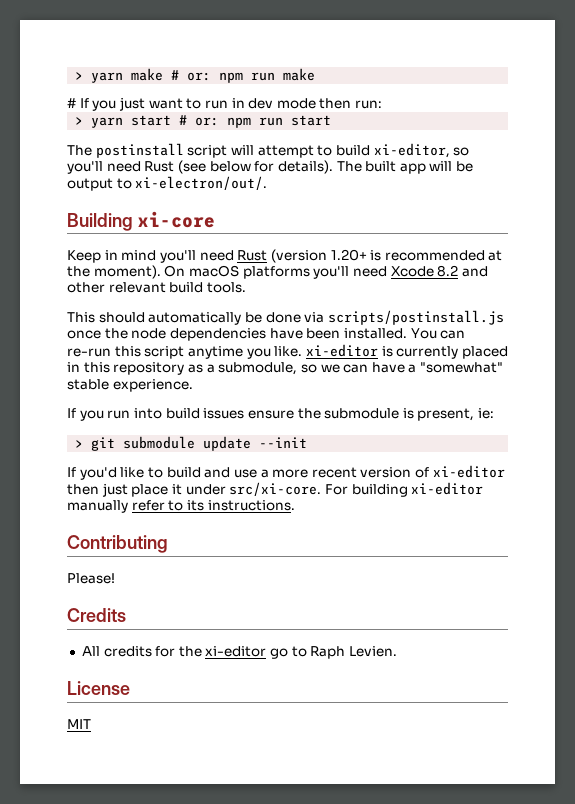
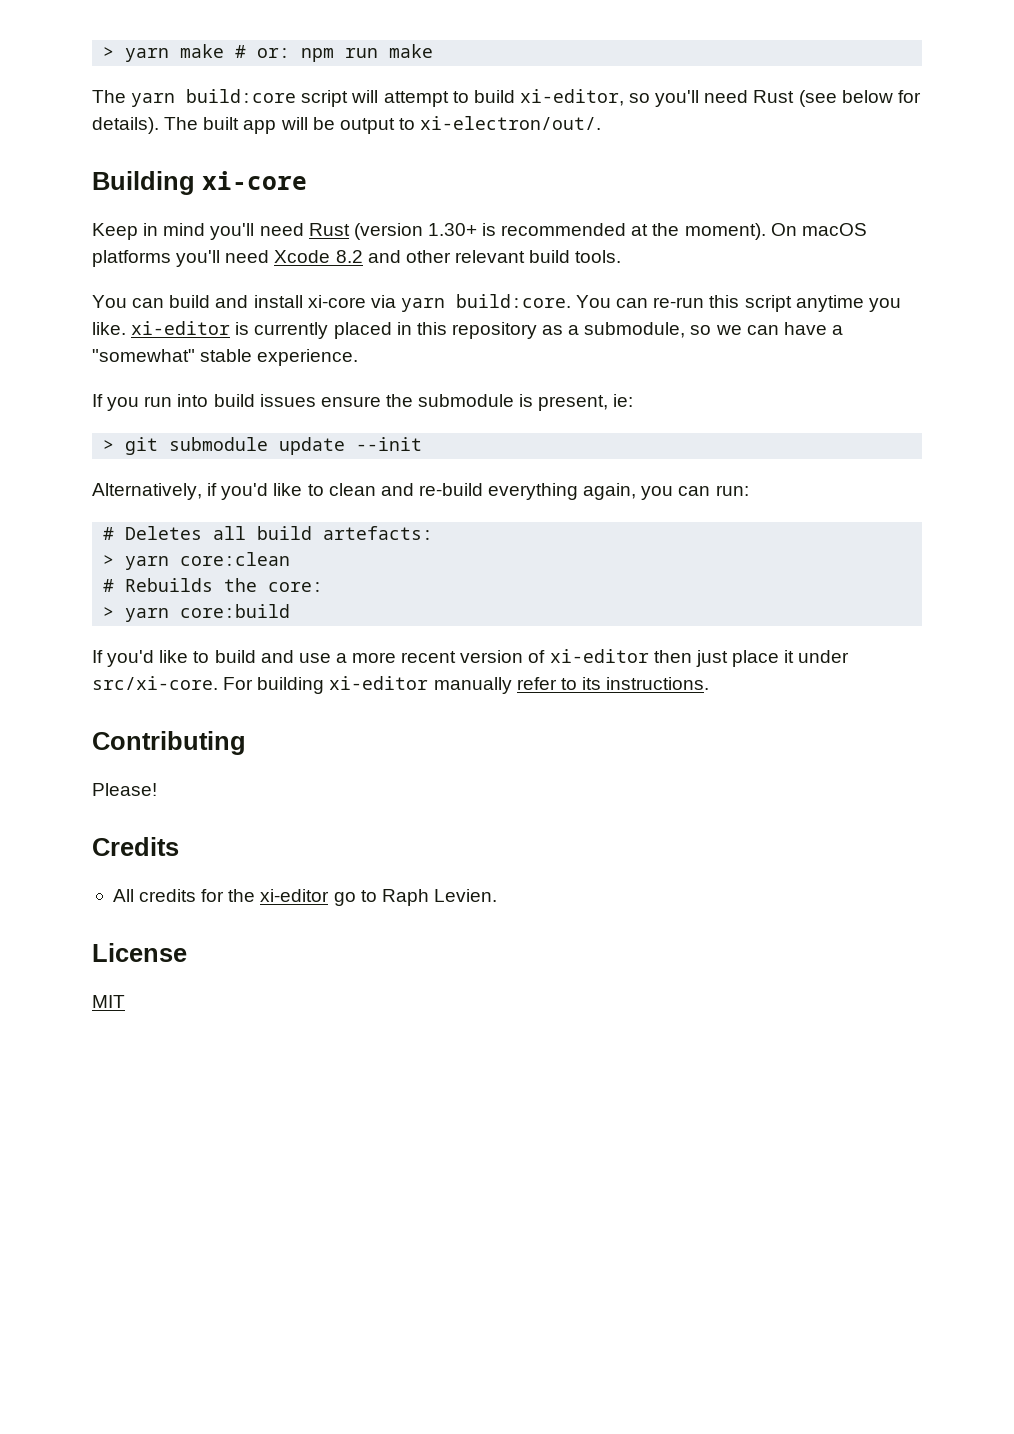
- # If you just want to run in dev mode then run:
- > yarn start # or: npm run start
- The postinstall script will attempt to build xi-editor, so you'll need Rust (see below for details).
+ The yarn build:core script will attempt to build xi-editor, so you'll need Rust (see below for details).
- Keep in mind you'll need Rust (version 1.20+ is recommended at the moment).
+ Keep in mind you'll need Rust (version 1.30+ is recommended at the moment).
- This should automatically be done via scripts/postinstall.js once the node dependencies have been installed.
+ You can build and install xi-core via yarn build:core.
+ Alternatively, if you'd like to clean and re-build everything again, you can run:
+ # Deletes all build artefacts:
+ > yarn core:clean
+ # Rebuilds the core:
+ > yarn core:build

